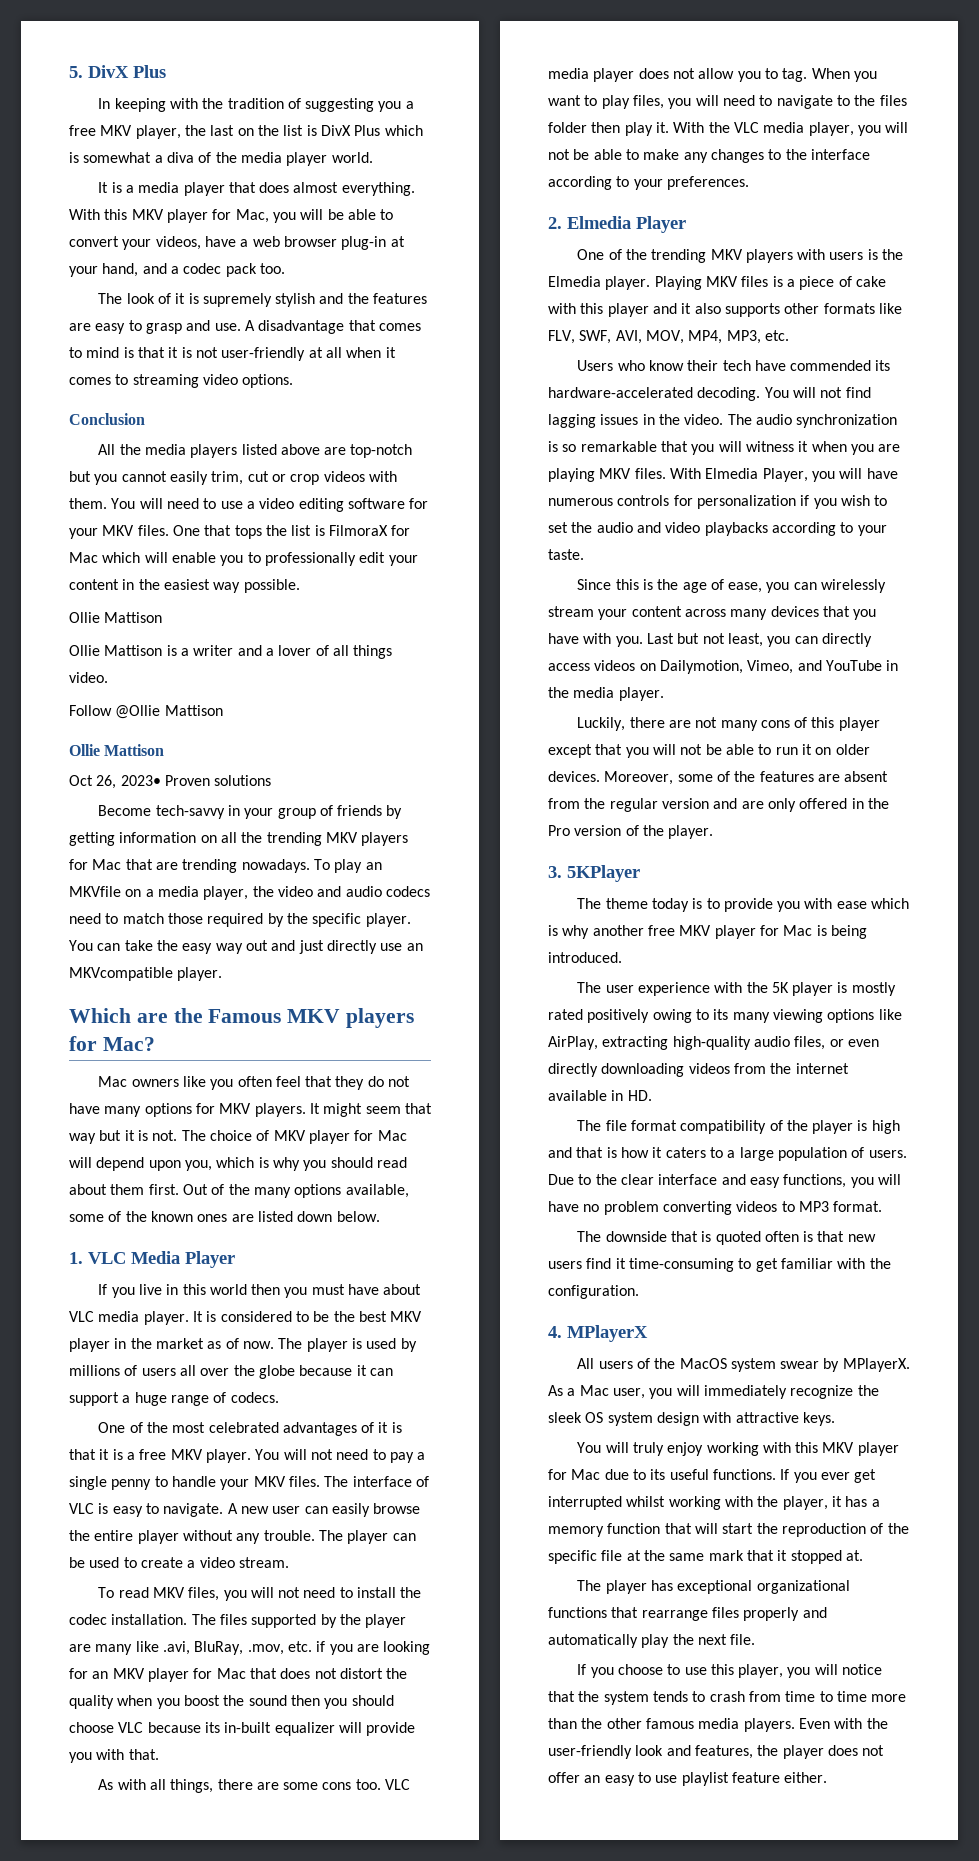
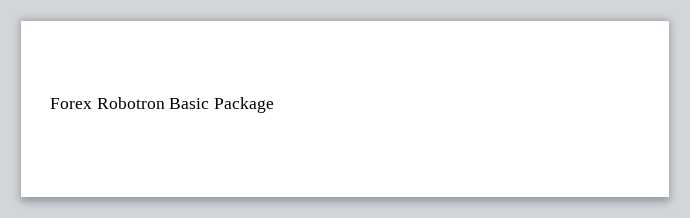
- 5. DivX Plus
- In keeping with the tradition of suggesting you a free MKV player, the last on the list is DivX Plus which is somewhat a diva of the media player world.
- It is a media player that does almost everything. With this MKV player for Mac, you will be able to convert your videos, have a web browser plug-in at your hand, and a codec pack too.
- The look of it is supremely stylish and the features are easy to grasp and use. A disadvantage that comes to mind is that it is not user-friendly at all when it comes to streaming video options.
- Conclusion
- All the media players listed above are top-notch but you cannot easily trim, cut or crop videos with them. You will need to use a video editing software for your MKV files. One that tops the list is FilmoraX for Mac which will enable you to professionally edit your content in the easiest way possible.
- Ollie Mattison
- Ollie Mattison is a writer and a lover of all things video.
- Follow @Ollie Mattison
- Ollie Mattison
- Oct 26, 2023• Proven solutions
- Become tech-savvy in your group of friends by getting information on all the trending MKV players for Mac that are trending nowadays. To play an MKVfile on a media player, the video and audio codecs need to match those required by the specific player. You can take the easy way out and just directly use an MKVcompatible player.
- Which are the Famous MKV players for Mac?
- Mac owners like you often feel that they do not have many options for MKV players. It might seem that way but it is not. The choice of MKV player for Mac will depend upon you, which is why you should read about them first. Out of the many options available, some of the known ones are listed down below.
- 1. VLC Media Player
- If you live in this world then you must have about VLC media player. It is considered to be the best MKV player in the market as of now. The player is used by millions of users all over the globe because it can support a huge range of codecs.
- One of the most celebrated advantages of it is that it is a free MKV player. You will not need to pay a single penny to handle your MKV files. The interface of VLC is easy to navigate. A new user can easily browse the entire player without any trouble. The player can be used to create a video stream.
- To read MKV files, you will not need to install the codec installation. The files supported by the player are many like .avi, BluRay, .mov, etc. if you are looking for an MKV player for Mac that does not distort the quality when you boost the sound then you should choose VLC because its in-built equalizer will provide you with that.
- As with all things, there are some cons too. VLC media player does not allow you to tag. When you want to play files, you will need to navigate to the files folder then play it. With the VLC media player, you will not be able to make any changes to the interface according to your preferences.
- 2. Elmedia Player
- One of the trending MKV players with users is the Elmedia player. Playing MKV files is a piece of cake with this player and it also supports other formats like FLV, SWF, AVI, MOV, MP4, MP3, etc.
- Users who know their tech have commended its hardware-accelerated decoding. You will not find lagging issues in the video. The audio synchronization is so remarkable that you will witness it when you are playing MKV files. With Elmedia Player, you will have numerous controls for personalization if you wish to set the audio and video playbacks according to your taste.
- Since this is the age of ease, you can wirelessly stream your content across many devices that you have with you. Last but not least, you can directly access videos on Dailymotion, Vimeo, and YouTube in the media player.
- Luckily, there are not many cons of this player except that you will not be able to run it on older devices. Moreover, some of the features are absent from the regular version and are only offered in the Pro version of the player.
- 3. 5KPlayer
- The theme today is to provide you with ease which is why another free MKV player for Mac is being introduced.
- The user experience with the 5K player is mostly rated positively owing to its many viewing options like AirPlay, extracting high-quality audio files, or even directly downloading videos from the internet available in HD.
- The file format compatibility of the player is high and that is how it caters to a large population of users. Due to the clear interface and easy functions, you will have no problem converting videos to MP3 format.
- The downside that is quoted often is that new users find it time-consuming to get familiar with the configuration.
- 4. MPlayerX
- All users of the MacOS system swear by MPlayerX. As a Mac user, you will immediately recognize the sleek OS system design with attractive keys.
- You will truly enjoy working with this MKV player for Mac due to its useful functions. If you ever get interrupted whilst working with the player, it has a memory function that will start the reproduction of the specific file at the same mark that it stopped at.
- The player has exceptional organizational functions that rearrange files properly and automatically play the next file.
- If you choose to use this player, you will notice that the system tends to crash from time to time more than the other famous media players. Even with the user-friendly look and features, the player does not offer an easy to use playlist feature either.
+ Forex Robotron Basic Package

